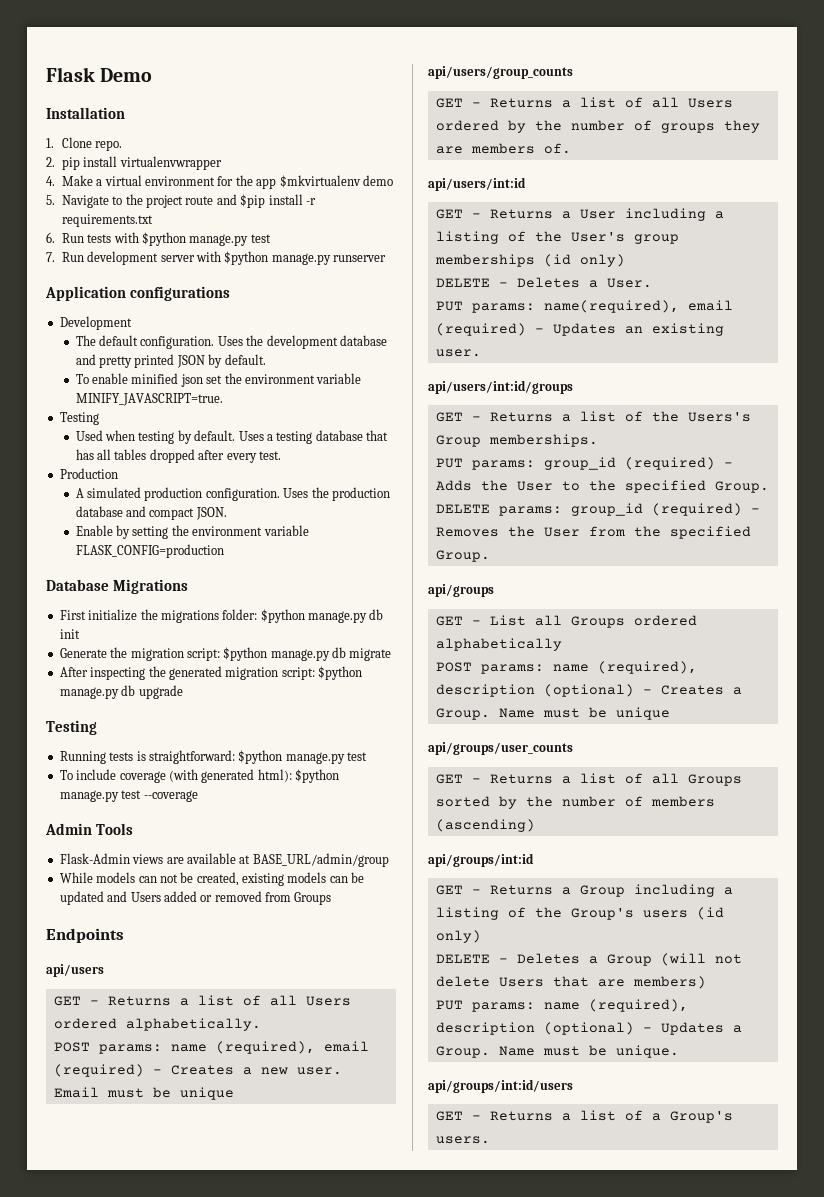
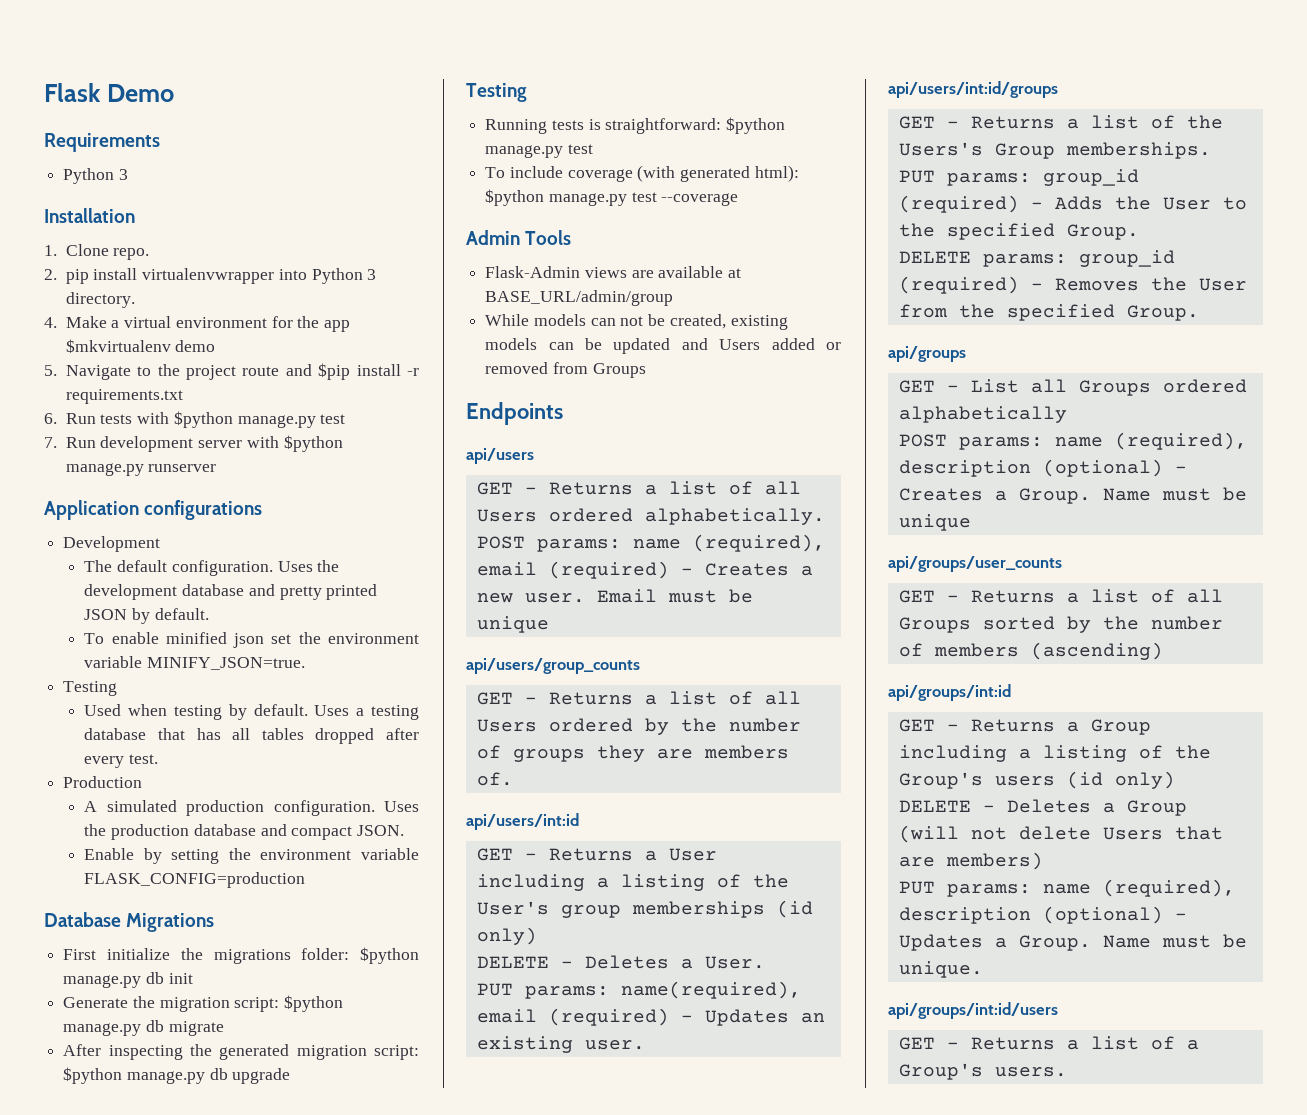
+ Requirements
+ Python 3
- 2. pip install virtualenvwrapper
+ 2. pip install virtualenvwrapper into Python 3 directory.
- To enable minified json set the environment variable MINIFY_JAVASCRIPT=true.
+ To enable minified json set the environment variable MINIFY_JSON=true.

